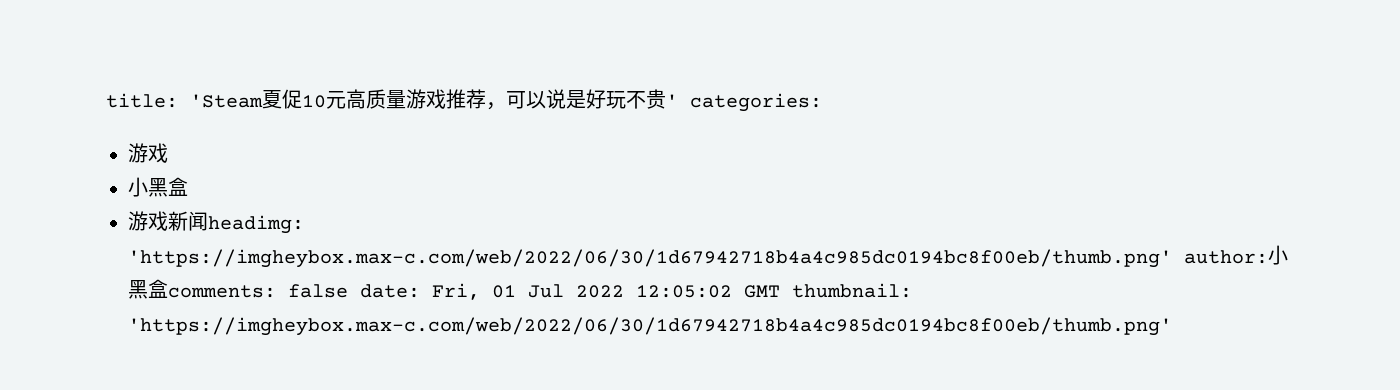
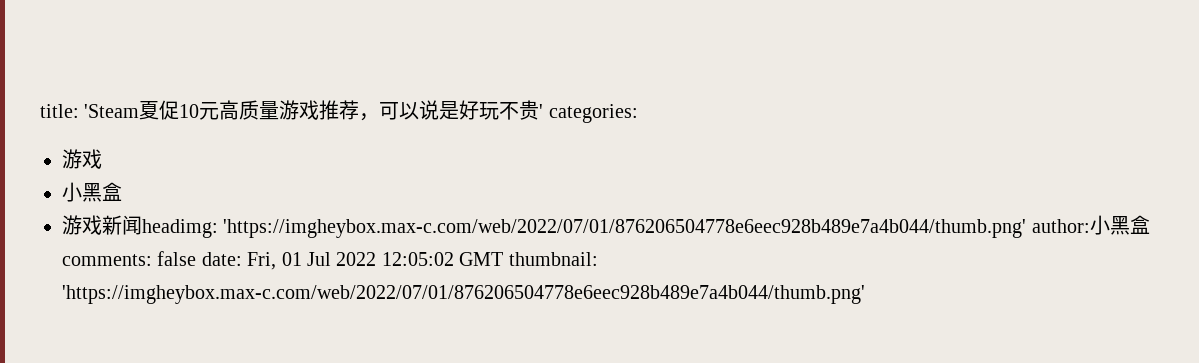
- 游戏新闻headimg: 'https://imgheybox.max-c.com/web/2022/06/30/1d67942718b4a4c985dc0194bc8f00eb/thumb.png' author:小黑盒comments: false date: Fri, 01 Jul 2022 12:05:02 GMT thumbnail: 'https://imgheybox.max-c.com/web/2022/06/30/1d67942718b4a4c985dc0194bc8f00eb/thumb.png'
+ 游戏新闻headimg: 'https://imgheybox.max-c.com/web/2022/07/01/876206504778e6eec928b489e7a4b044/thumb.png' author:小黑盒comments: false date: Fri, 01 Jul 2022 12:05:02 GMT thumbnail: 'https://imgheybox.max-c.com/web/2022/07/01/876206504778e6eec928b489e7a4b044/thumb.png'

